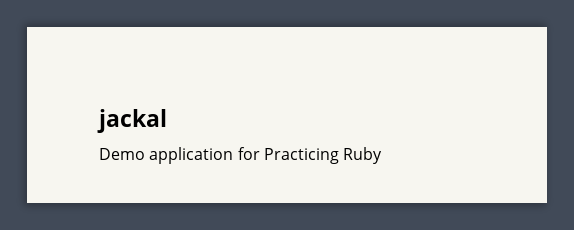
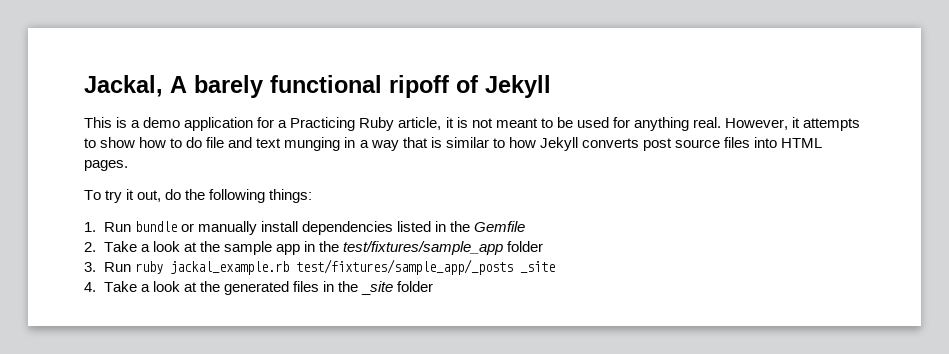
- jackal
- Demo application for Practicing Ruby
+ Jackal, A barely functional ripoff of Jekyll
+ This is a demo application for a Practicing Ruby article, it is not meant to be used for anything real. However, it attempts to show how to do file and text munging in a way that is similar to how Jekyll converts post source files into HTML pages.
+ To try it out, do the following things:
+ 1. Run bundle or manually install dependencies listed in the Gemfile
+ 2. Take a look at the sample app in the test/fixtures/sample_app folder
+ 3. Run ruby jackal_example.rb test/fixtures/sample_app/_posts _site
+ 4. Take a look at the generated files in the _site folder

